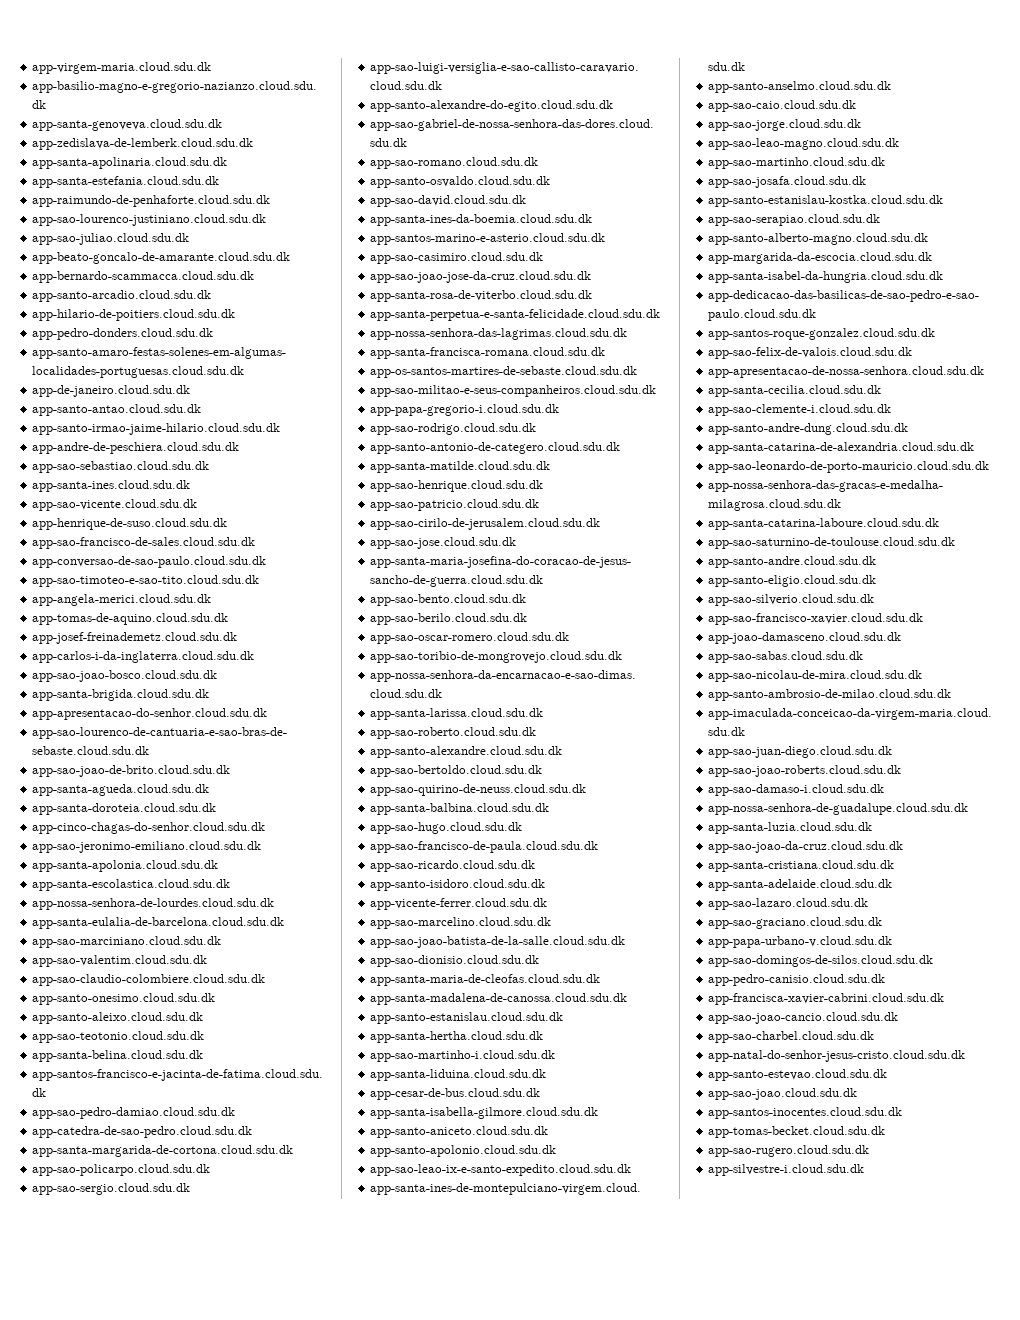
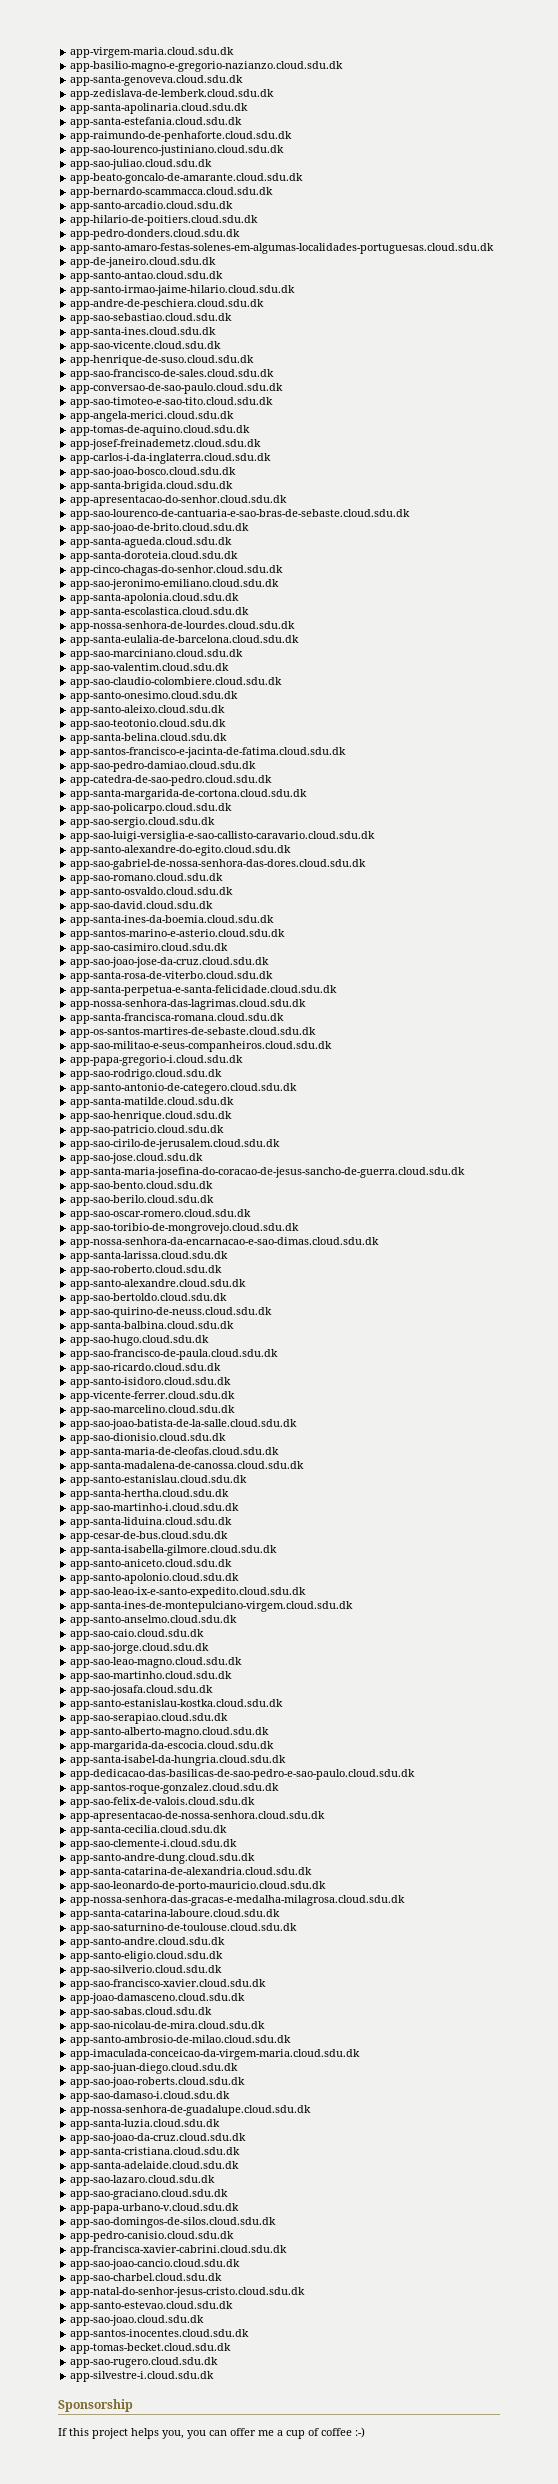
+ Sponsorship
+ If this project helps you, you can offer me a cup of coffee :-)

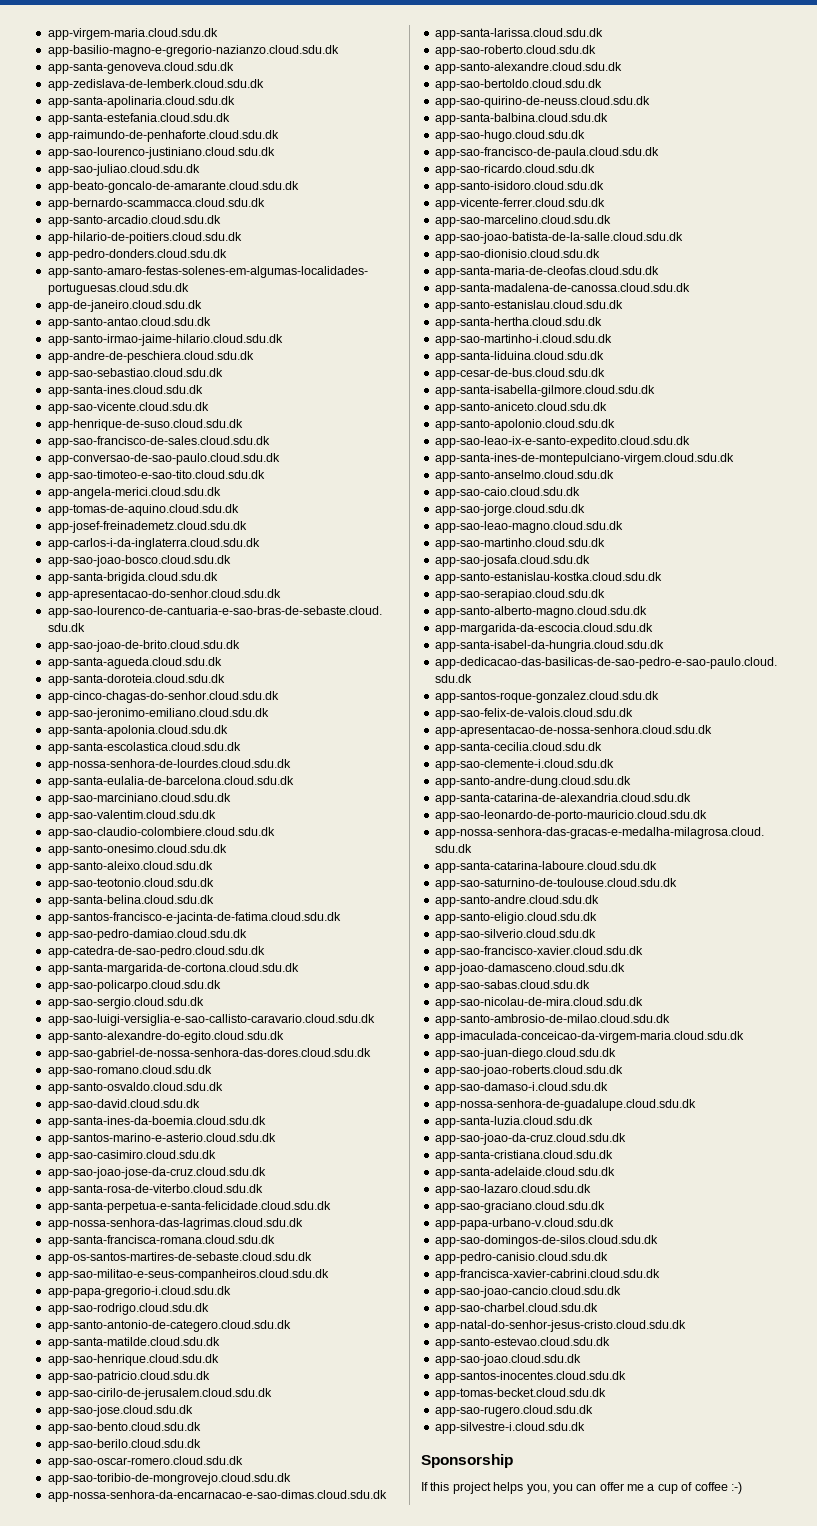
- app-santa-maria-josefina-do-coracao-de-jesus-sancho-de-guerra.cloud.sdu.dk

